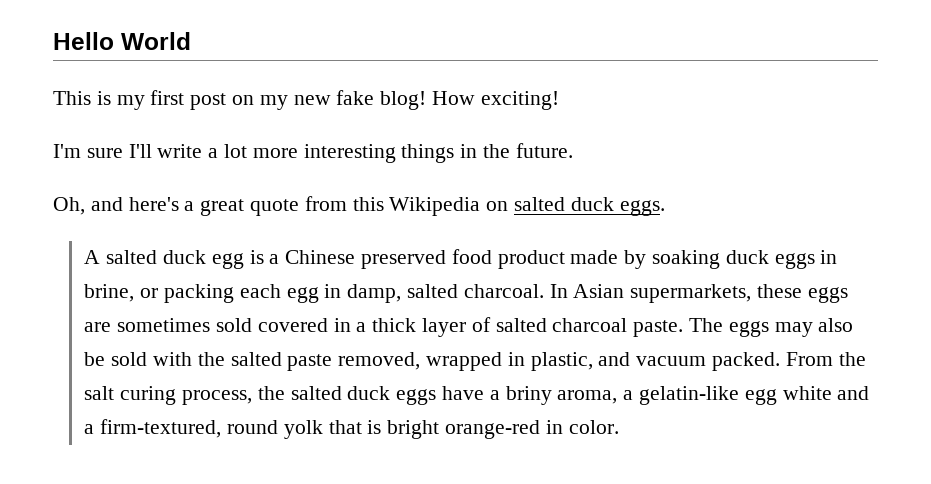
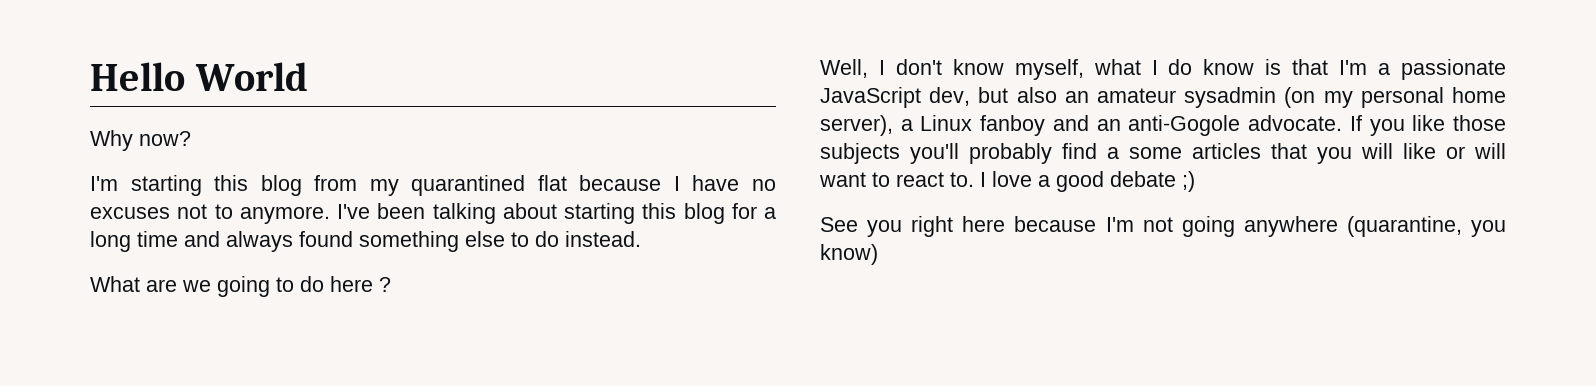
- This is my first post on my new fake blog! How exciting!
- I'm sure I'll write a lot more interesting things in the future.
- Oh, and here's a great quote from this Wikipedia on salted duck eggs.
- A salted duck egg is a Chinese preserved food product made by soaking duck eggs in brine, or packing each egg in damp, salted charcoal. In Asian supermarkets, these eggs are sometimes sold covered in a thick layer of salted charcoal paste. The eggs may also be sold with the salted paste removed, wrapped in plastic, and vacuum packed. From the salt curing process, the salted duck eggs have a briny aroma, a gelatin-like egg white and a firm-textured, round yolk that is bright orange-red in color.
+ Why now?
+ I'm starting this blog from my quarantined flat because I have no excuses not to anymore. I've been talking about starting this blog for a long time and always found something else to do instead.
+ What are we going to do here ?
+ Well, I don't know myself, what I do know is that I'm a passionate JavaScript dev, but also an amateur sysadmin (on my personal home server), a Linux fanboy and an anti-Gogole advocate. If you like those subjects you'll probably find a some articles that you will like or will want to react to. I love a good debate ;)
+ See you right here because I'm not going anywhere (quarantine, you know)

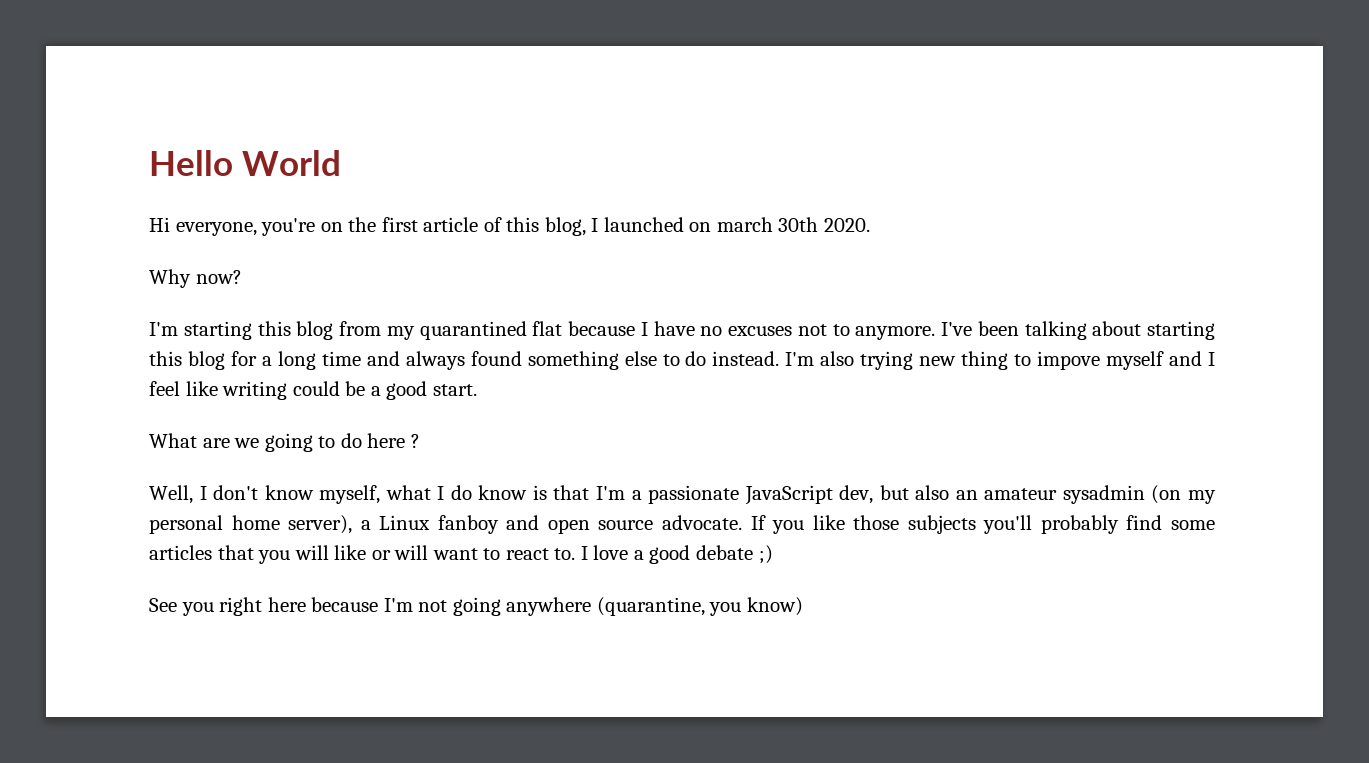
+ Hi everyone, you're on the first article of this blog, I launched on march 30th 2020.
+ I'm also trying new thing to impove myself and I feel like writing could be a good start.
- Well, I don't know myself, what I do know is that I'm a passionate JavaScript dev, but also an amateur sysadmin (on my personal home server), a Linux fanboy and an anti-Gogole advocate.
+ Well, I don't know myself, what I do know is that I'm a passionate JavaScript dev, but also an amateur sysadmin (on my personal home server), a Linux fanboy and open source advocate.
- If you like those subjects you'll probably find a some articles that you will like or will want to react to.
+ If you like those subjects you'll probably find some articles that you will like or will want to react to.

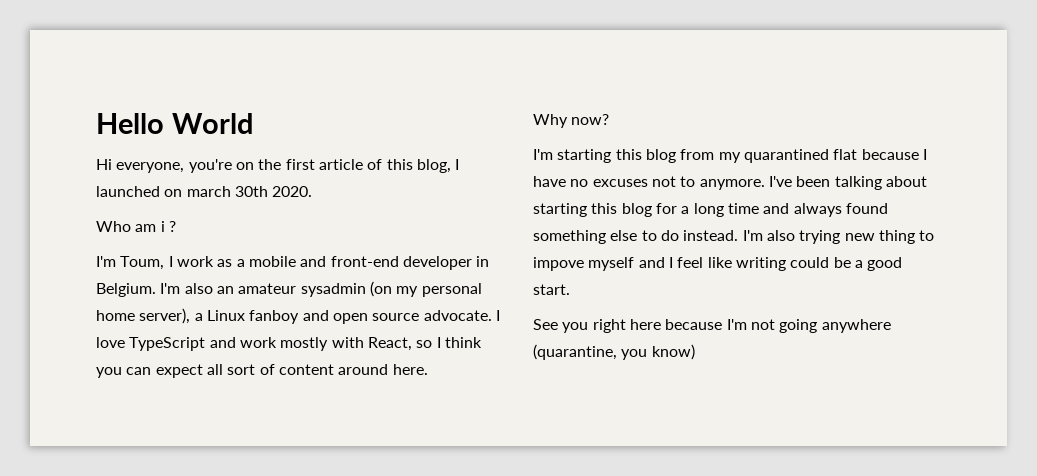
+ Who am i ?
+ I'm Toum, I work as a mobile and front-end developer in Belgium. I'm also an amateur sysadmin (on my personal home server), a Linux fanboy and open source advocate. I love TypeScript and work mostly with React, so I think you can expect all sort of content around here.
- What are we going to do here ?
- Well, I don't know myself, what I do know is that I'm a passionate JavaScript dev, but also an amateur sysadmin (on my personal home server), a Linux fanboy and open source advocate. If you like those subjects you'll probably find some articles that you will like or will want to react to. I love a good debate ;)

